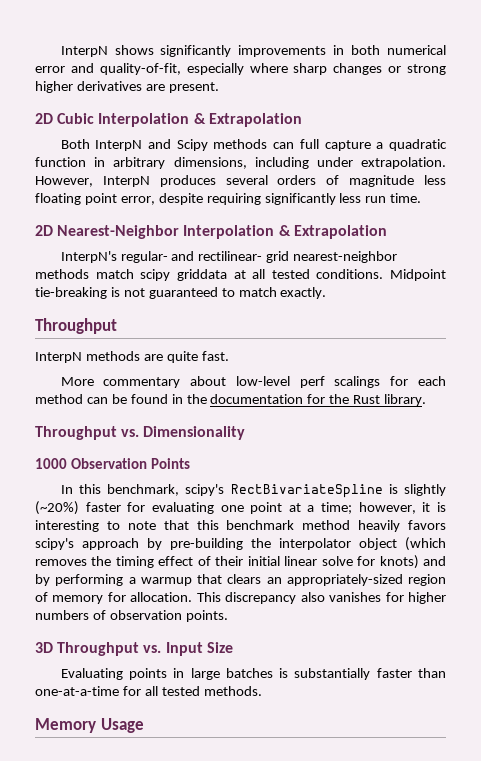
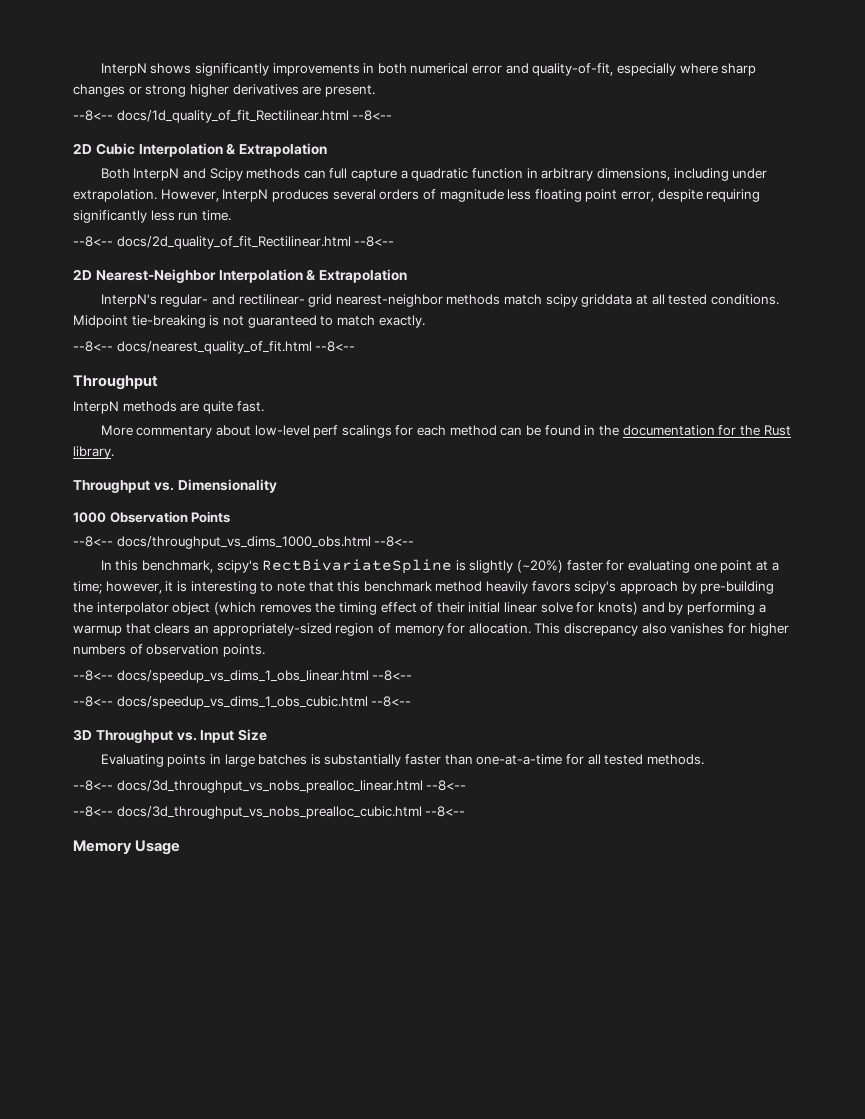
+ --8<-- docs/1d_quality_of_fit_Rectilinear.html --8<--
+ --8<-- docs/2d_quality_of_fit_Rectilinear.html --8<--
+ --8<-- docs/nearest_quality_of_fit.html --8<--
+ --8<-- docs/throughput_vs_dims_1000_obs.html --8<--
+ --8<-- docs/speedup_vs_dims_1_obs_linear.html --8<--
+ --8<-- docs/speedup_vs_dims_1_obs_cubic.html --8<--
+ --8<-- docs/3d_throughput_vs_nobs_prealloc_linear.html --8<--
+ --8<-- docs/3d_throughput_vs_nobs_prealloc_cubic.html --8<--

